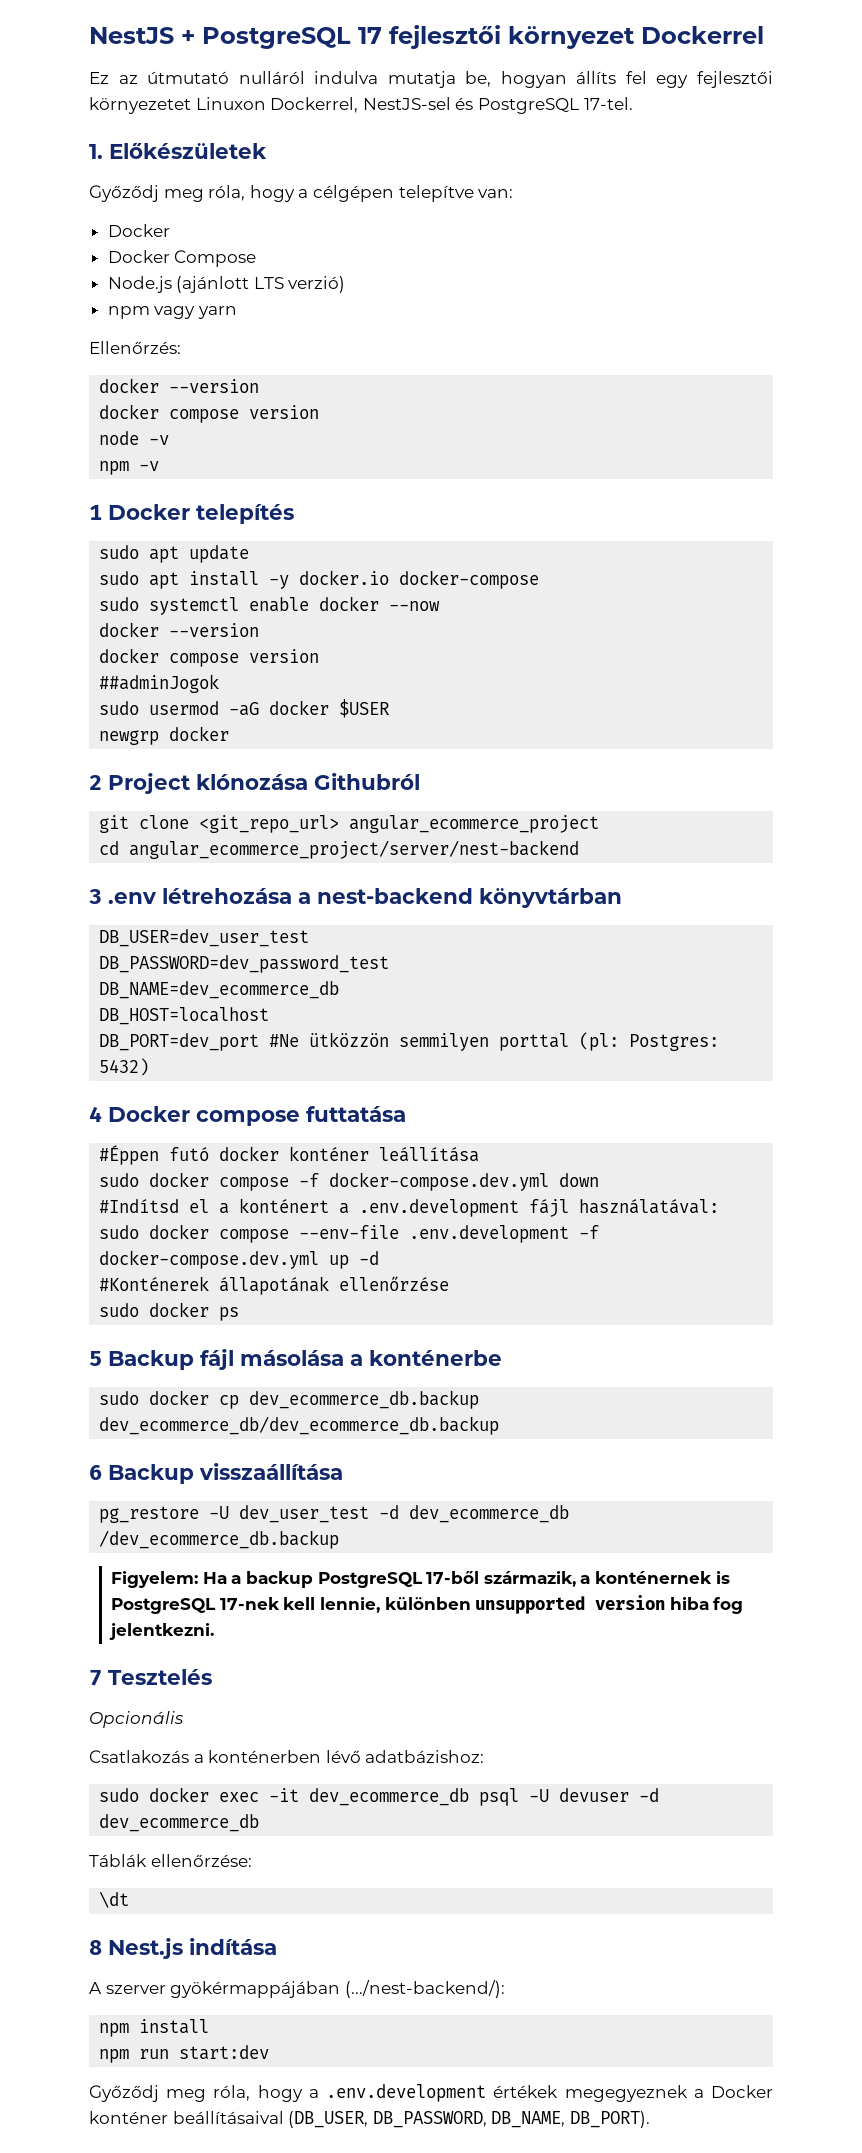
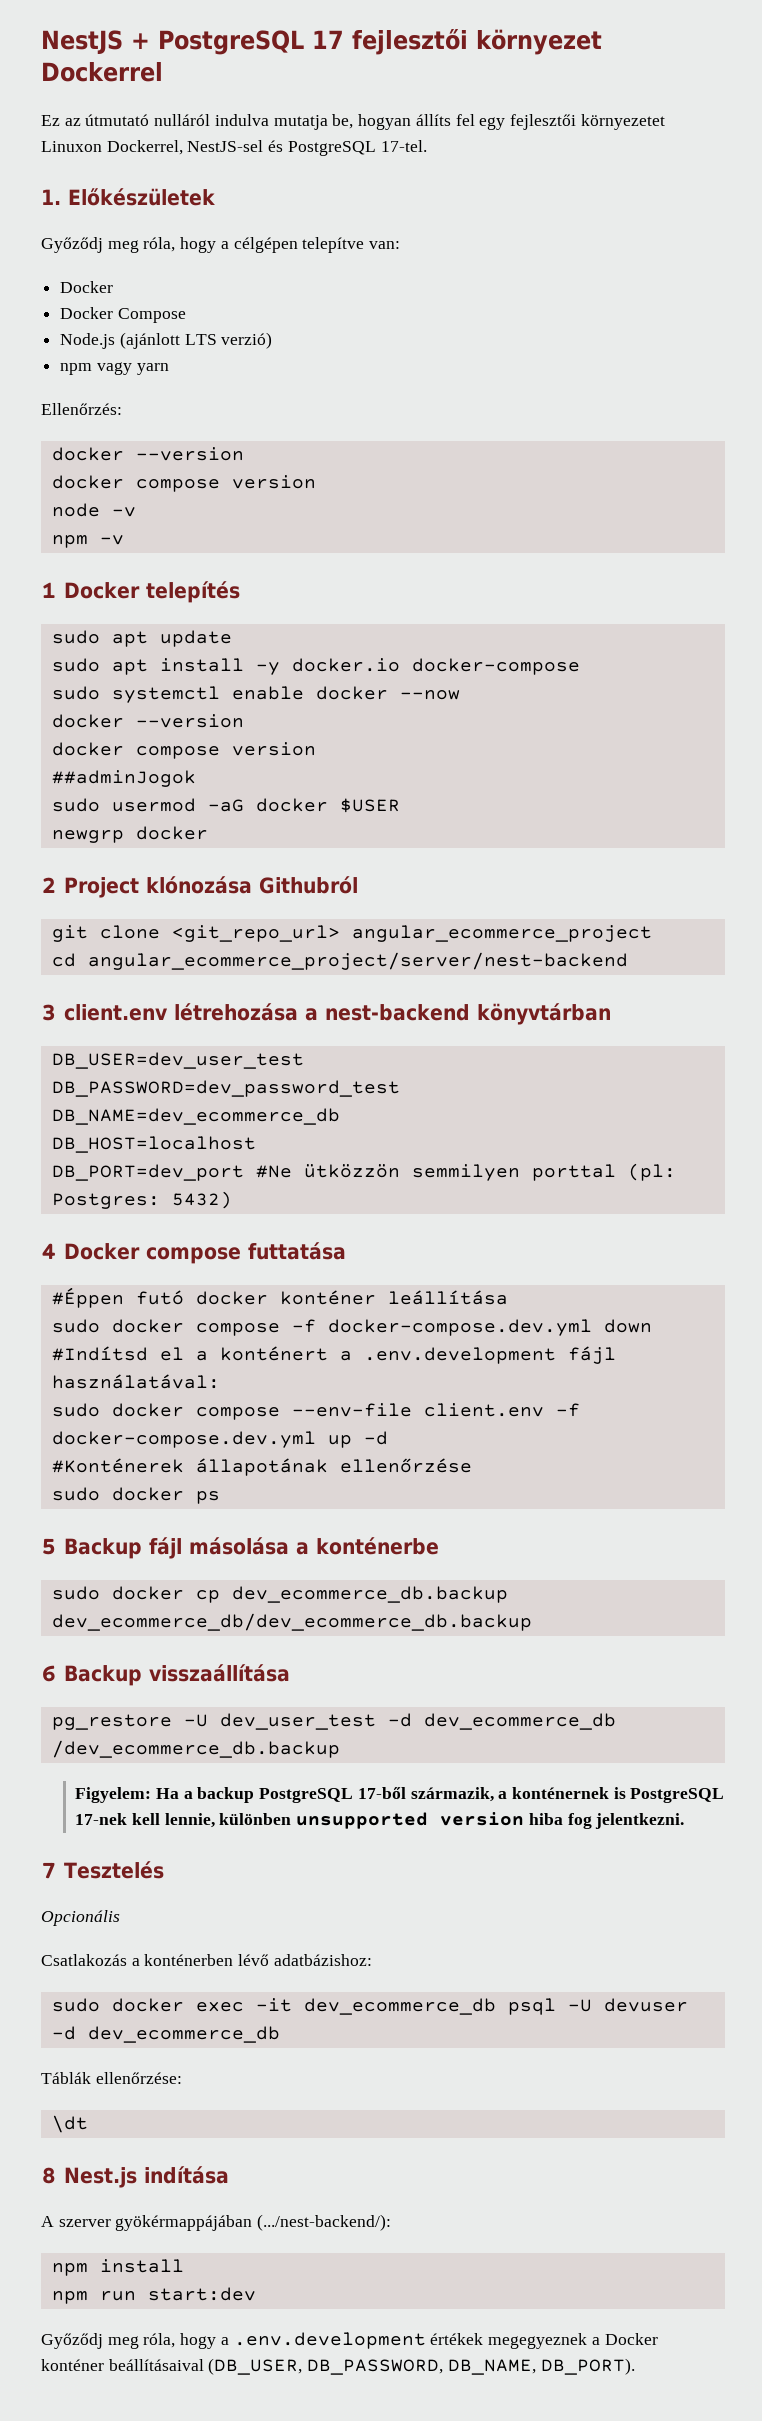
- 3 .env létrehozása a nest-backend könyvtárban
+ 3 client.env létrehozása a nest-backend könyvtárban
- sudo docker compose --env-file .env.development -f docker-compose.dev.yml up -d
+ sudo docker compose --env-file client.env -f docker-compose.dev.yml up -d

